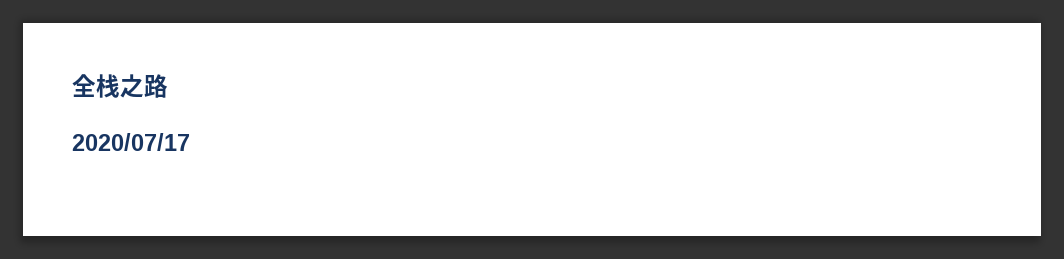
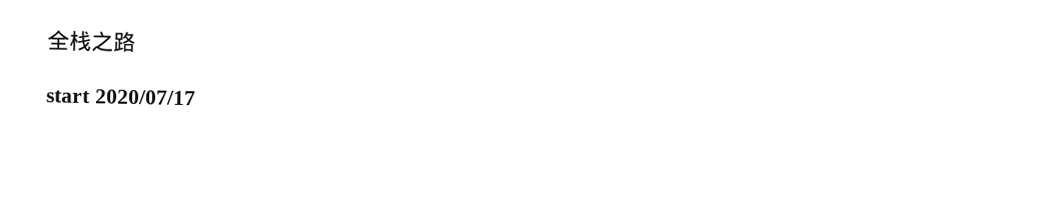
- 2020/07/17
+ start 2020/07/17

